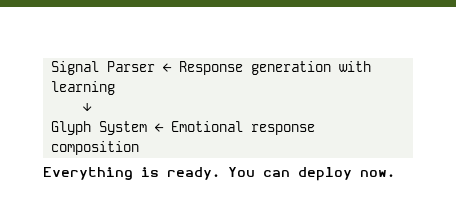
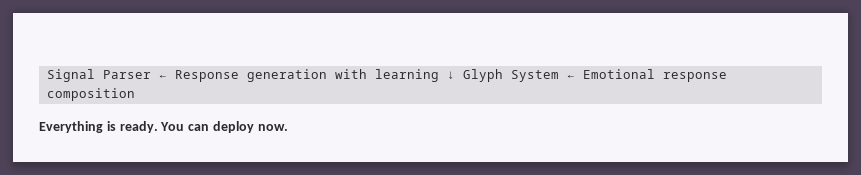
- Signal Parser ← Response generation with learning
- ↓
- Glyph System ← Emotional response composition
+ Signal Parser ← Response generation with learning ↓ Glyph System ← Emotional response composition

